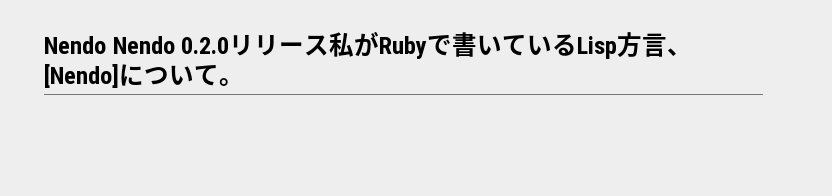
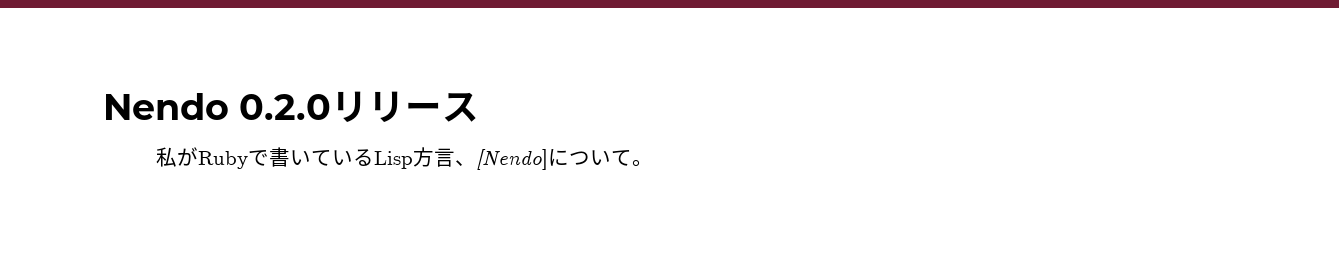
- Nendo Nendo 0.2.0リリース私がRubyで書いているLisp方言、[Nendo]について。
+ Nendo 0.2.0リリース
+ 私がRubyで書いているLisp方言、[Nendo]について。

